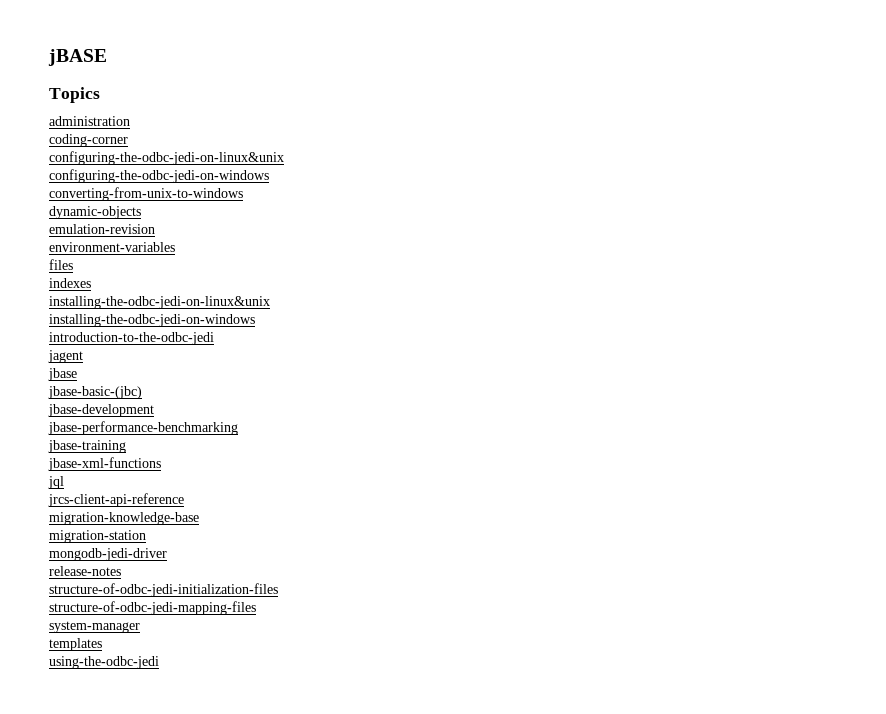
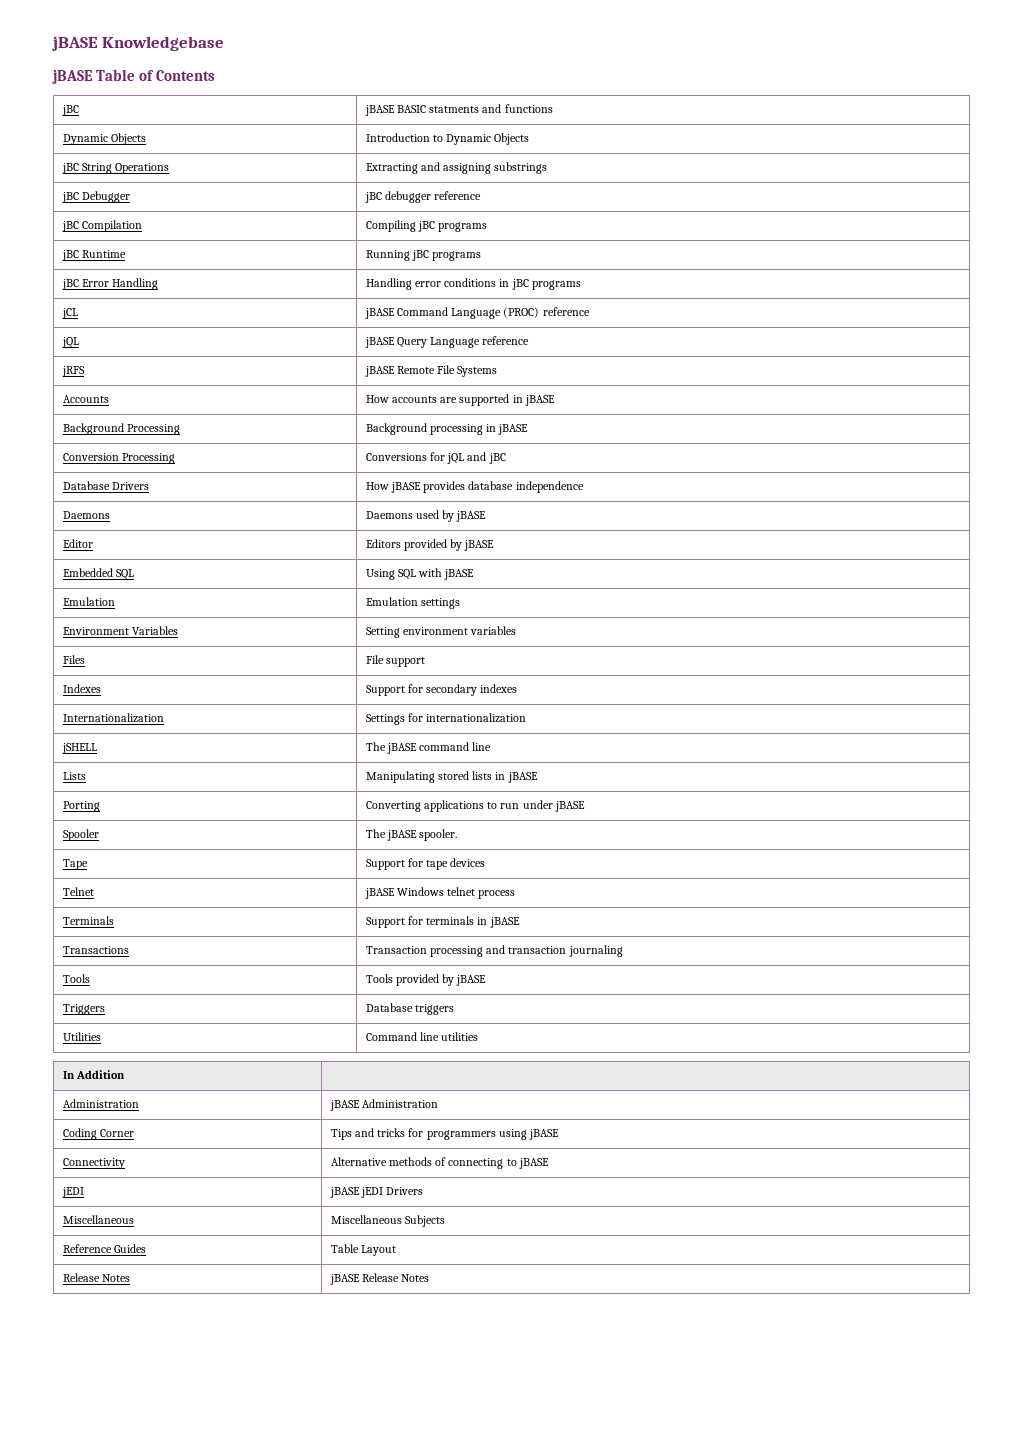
- jBASE
- Topics
- administration
- coding-corner
- configuring-the-odbc-jedi-on-linux&unix
- configuring-the-odbc-jedi-on-windows
- converting-from-unix-to-windows
- dynamic-objects
- emulation-revision
- environment-variables
- files
- indexes
- installing-the-odbc-jedi-on-linux&unix
- installing-the-odbc-jedi-on-windows
- introduction-to-the-odbc-jedi
- jagent
- jbase
- jbase-basic-(jbc)
- jbase-development
- jbase-performance-benchmarking
- jbase-training
- jbase-xml-functions
- jql
- jrcs-client-api-reference
- migration-knowledge-base
- migration-station
- mongodb-jedi-driver
- release-notes
- structure-of-odbc-jedi-initialization-files
- structure-of-odbc-jedi-mapping-files
- system-manager
- templates
- using-the-odbc-jedi
+ jBASE Knowledgebase
+ jBASE Table of Contents
+ jBC | jBASE BASIC statments and functions
+ Dynamic Objects | Introduction to Dynamic Objects
+ jBC String Operations | Extracting and assigning substrings
+ jBC Debugger | jBC debugger reference
+ jBC Compilation | Compiling jBC programs
+ jBC Runtime | Running jBC programs
+ jBC Error Handling | Handling error conditions in jBC programs
+ jCL | jBASE Command Language (PROC) reference
+ jQL | jBASE Query Language reference
+ jRFS | jBASE Remote File Systems
+ Accounts | How accounts are supported in jBASE
+ Background Processing | Background processing in jBASE
+ Conversion Processing | Conversions for jQL and jBC
+ Database Drivers | How jBASE provides database independence
+ Daemons | Daemons used by jBASE
+ Editor | Editors provided by jBASE
+ Embedded SQL | Using SQL with jBASE
+ Emulation | Emulation settings
+ Environment Variables | Setting environment variables
+ Files | File support
+ Indexes | Support for secondary indexes
+ Internationalization | Settings for internationalization
+ jSHELL | The jBASE command line
+ Lists | Manipulating stored lists in jBASE
+ Porting | Converting applications to run under jBASE
+ Spooler | The jBASE spooler.
+ Tape | Support for tape devices
+ Telnet | jBASE Windows telnet process
+ Terminals | Support for terminals in jBASE
+ Transactions | Transaction processing and transaction journaling
+ Tools | Tools provided by jBASE
+ Triggers | Database triggers
+ Utilities | Command line utilities
+ In Addition |
+ Administration | jBASE Administration
+ Coding Corner | Tips and tricks for programmers using jBASE
+ Connectivity | Alternative methods of connecting to jBASE
+ jEDI | jBASE jEDI Drivers
+ Miscellaneous | Miscellaneous Subjects
+ Reference Guides | Table Layout
+ Release Notes | jBASE Release Notes

